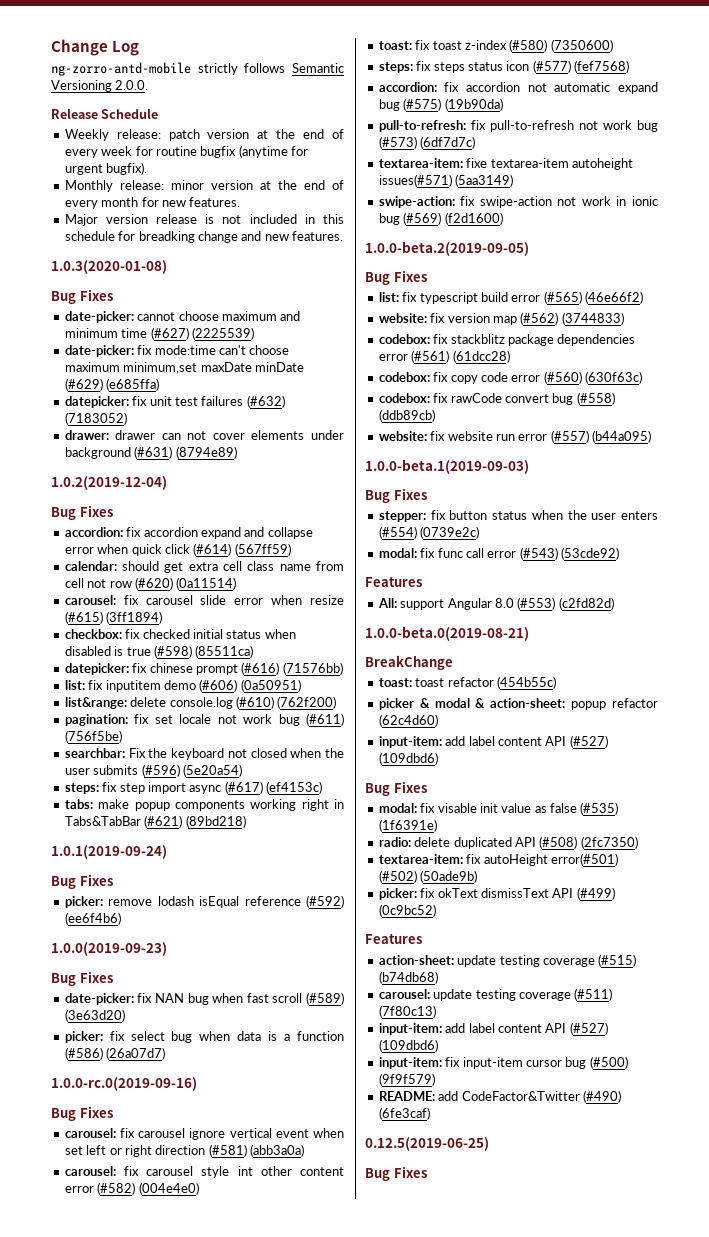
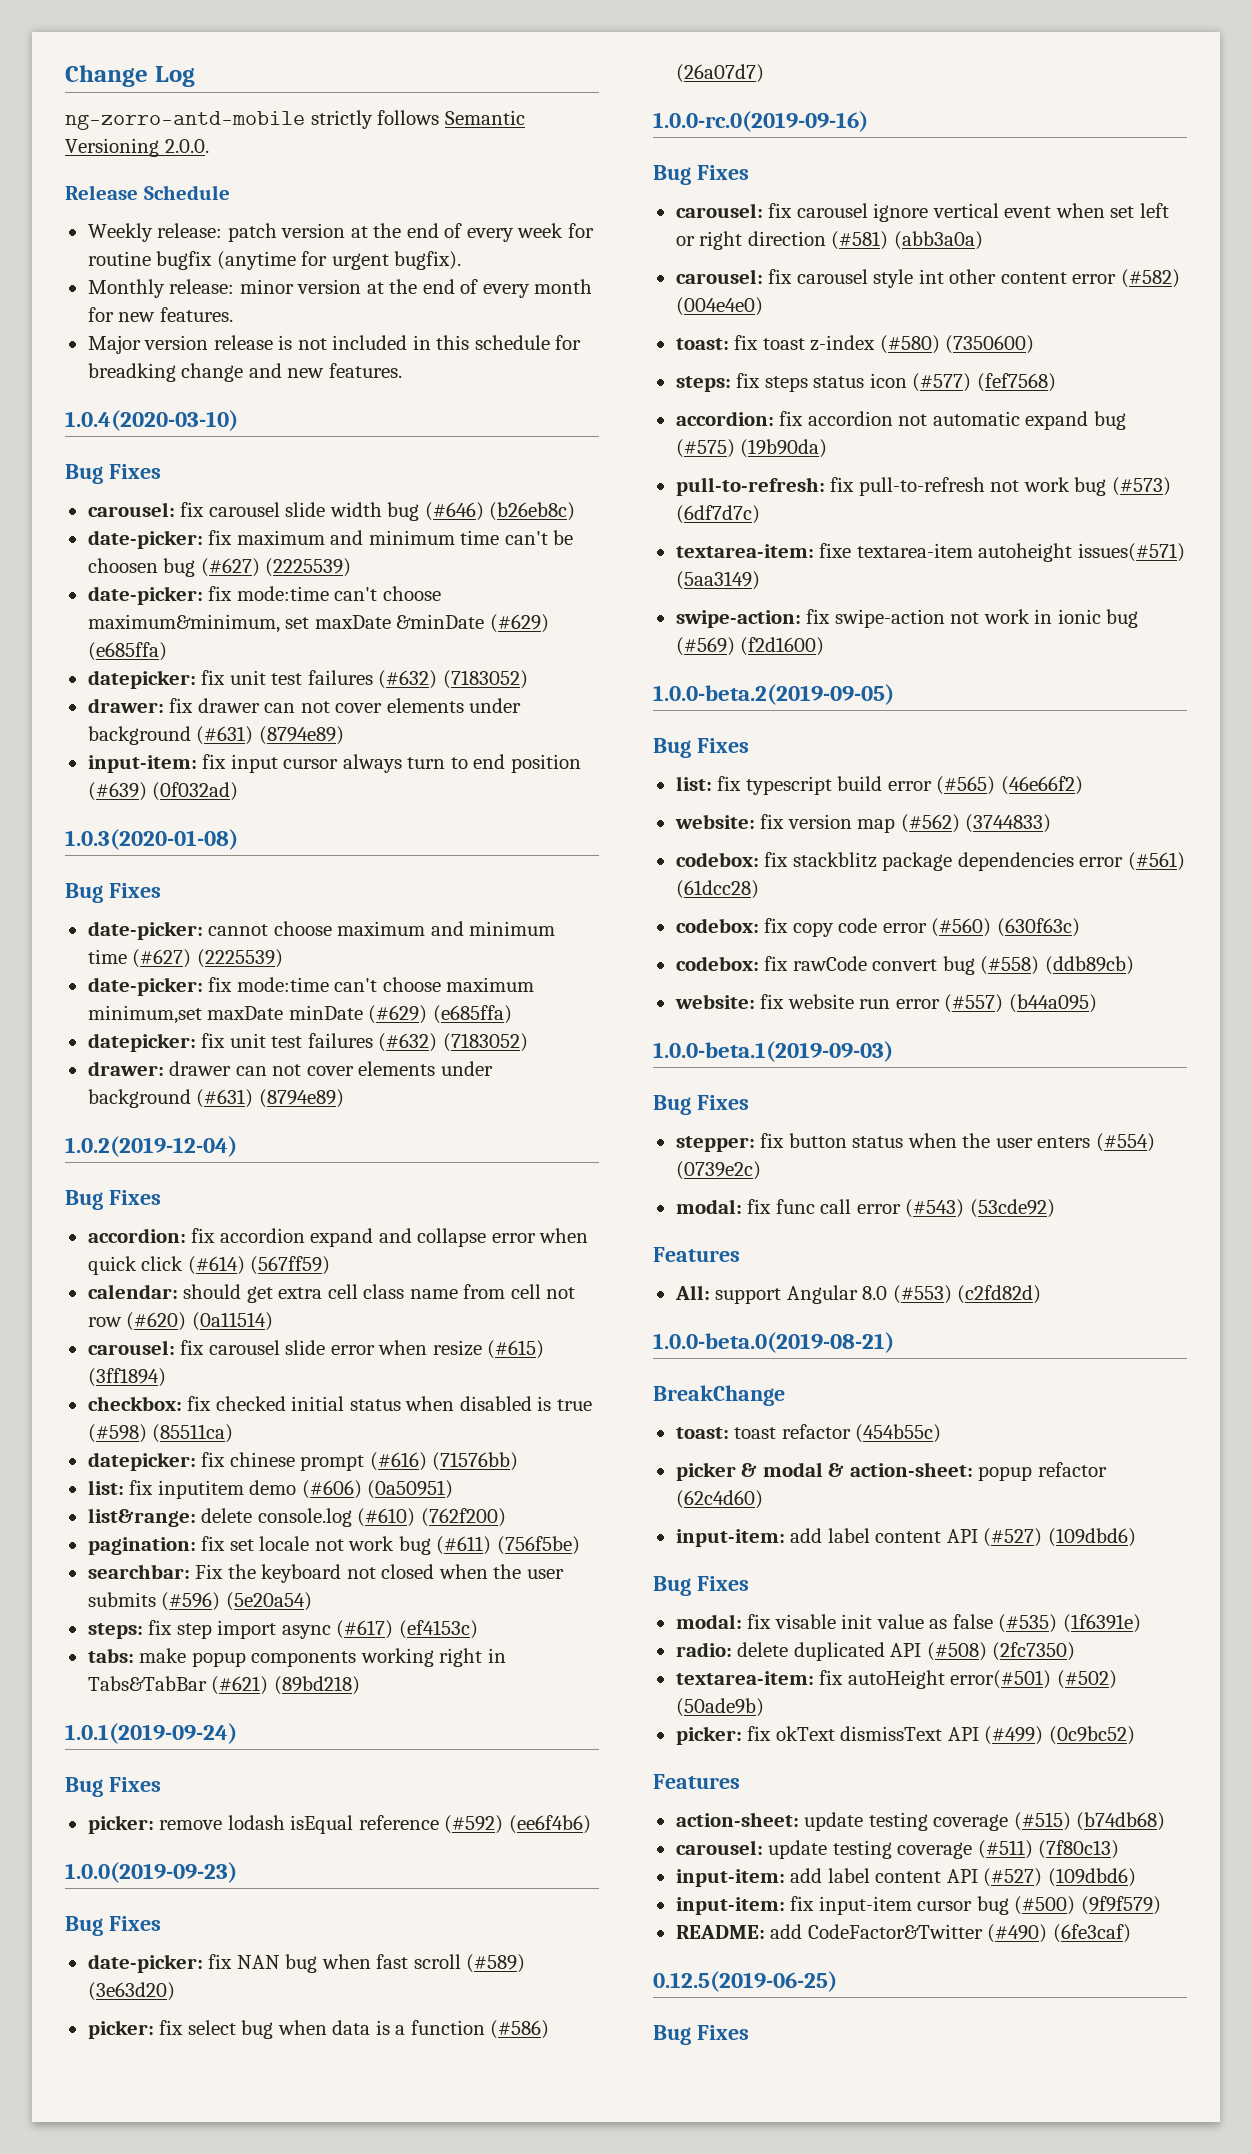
+ 1.0.4(2020-03-10)
+ Bug Fixes
+ carousel: fix carousel slide width bug (#646) (b26eb8c)
+ date-picker: fix maximum and minimum time can't be choosen bug (#627) (2225539)
+ date-picker: fix mode:time can't choose maximum&minimum, set maxDate &minDate (#629) (e685ffa)
+ datepicker: fix unit test failures (#632) (7183052)
+ drawer: fix drawer can not cover elements under background (#631) (8794e89)
+ input-item: fix input cursor always turn to end position (#639) (0f032ad)

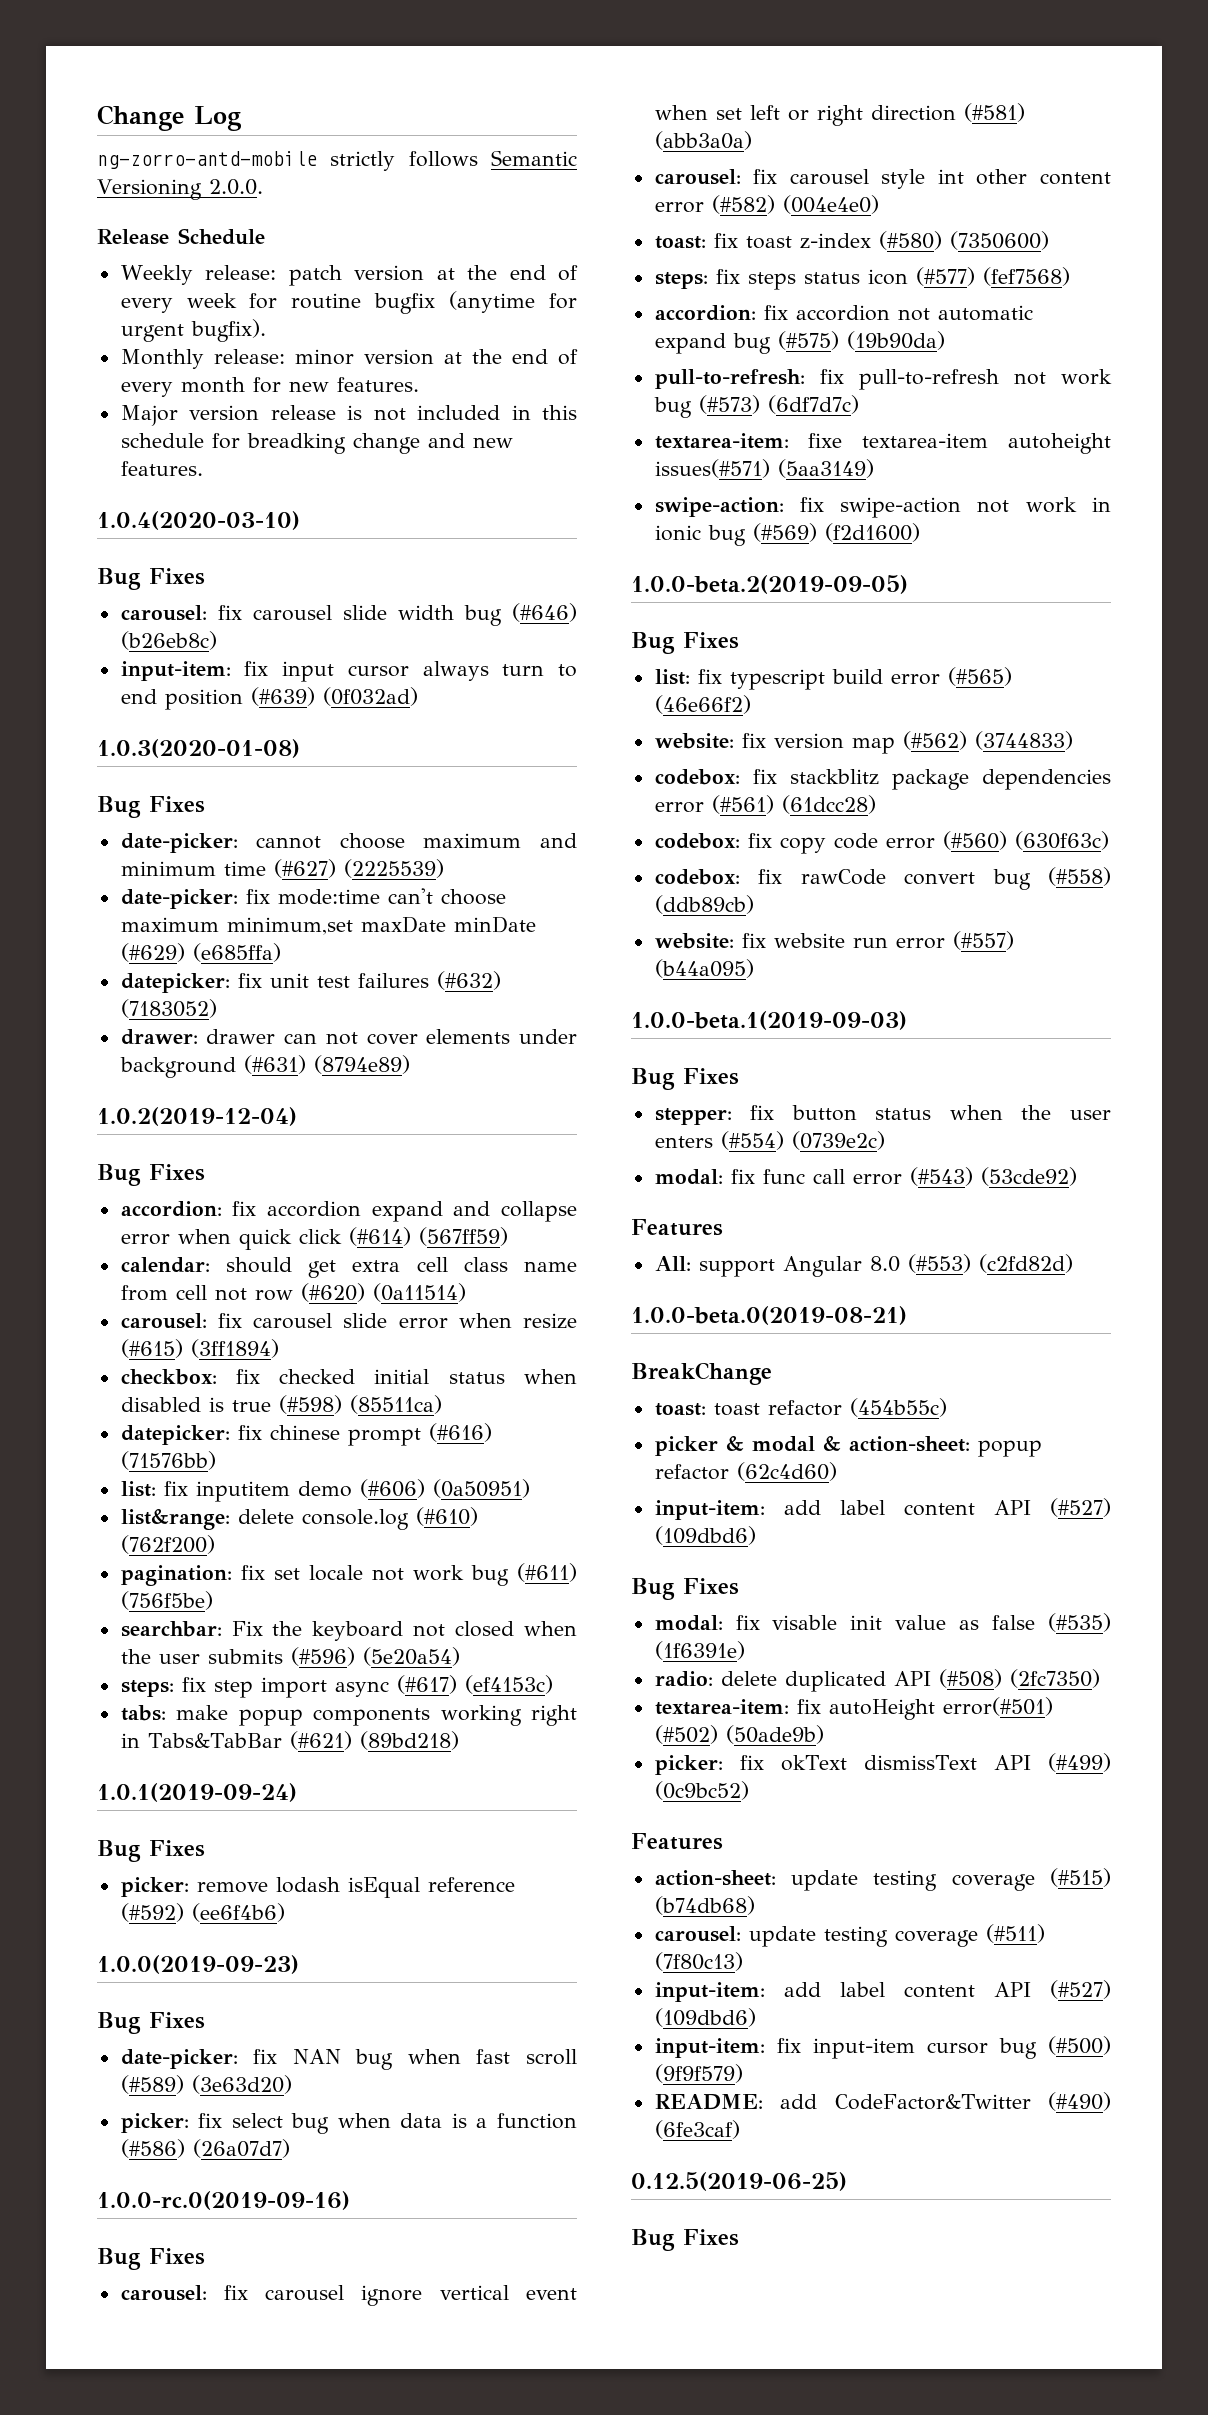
- date-picker: fix maximum and minimum time can't be choosen bug (#627) (2225539)
- date-picker: fix mode:time can't choose maximum&minimum, set maxDate &minDate (#629) (e685ffa)
- datepicker: fix unit test failures (#632) (7183052)
- drawer: fix drawer can not cover elements under background (#631) (8794e89)

